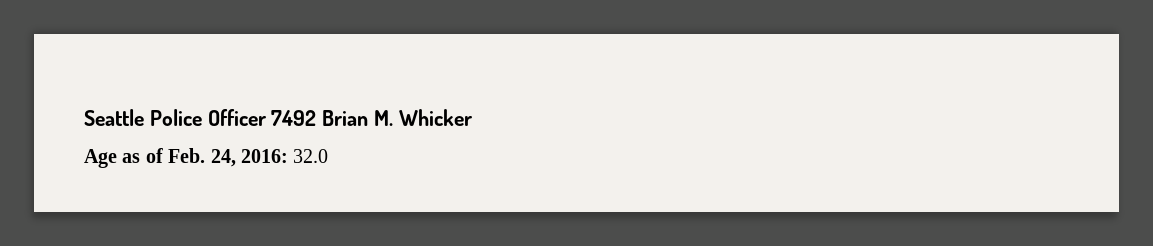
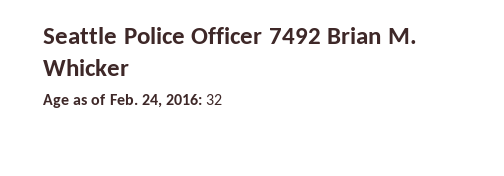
- Age as of Feb. 24, 2016: 32.0
+ Age as of Feb. 24, 2016: 32

